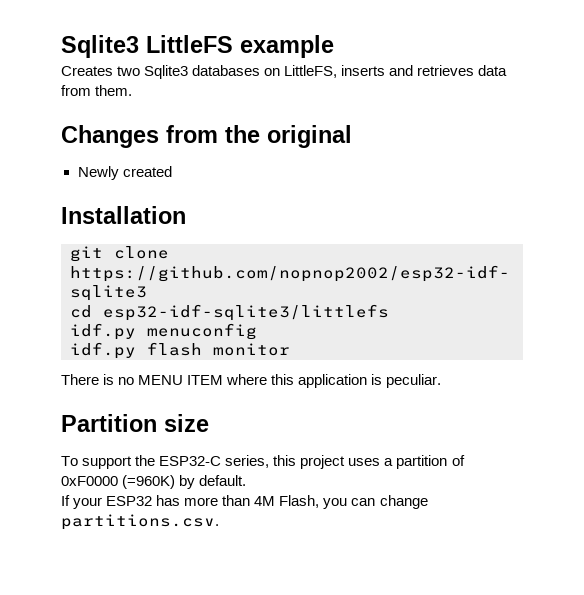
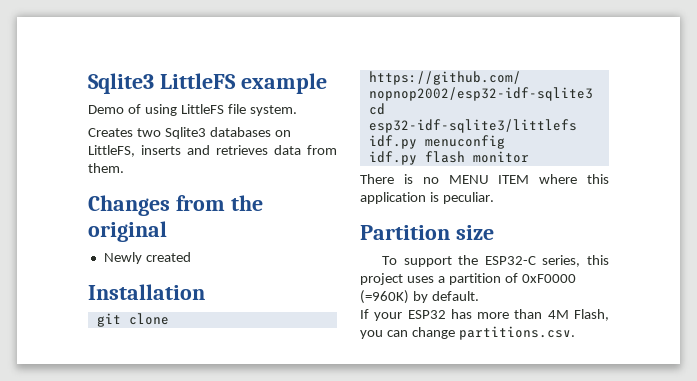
+ Demo of using LittleFS file system.

